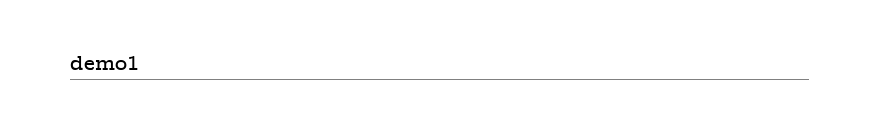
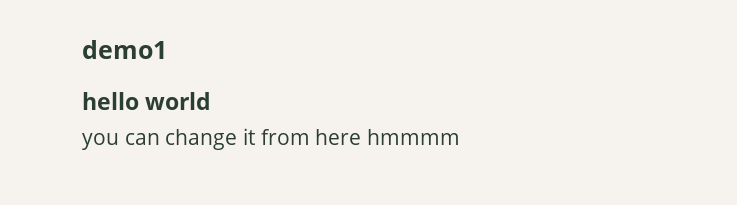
+ hello world
+ you can change it from here hmmmm

